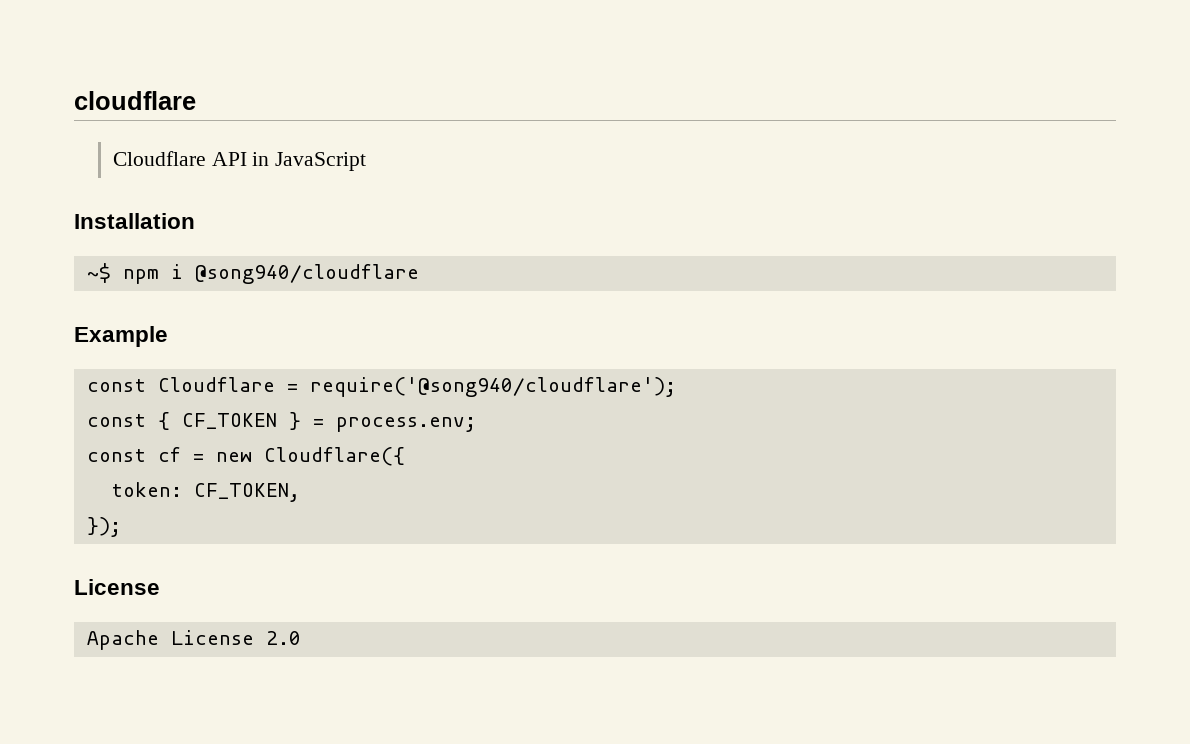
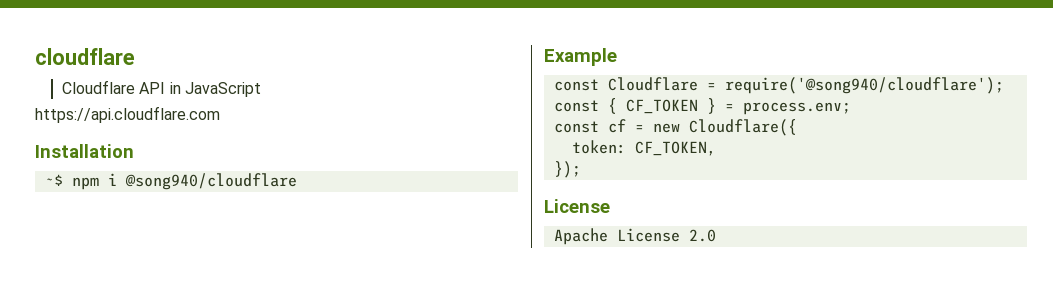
+ https://api.cloudflare.com

